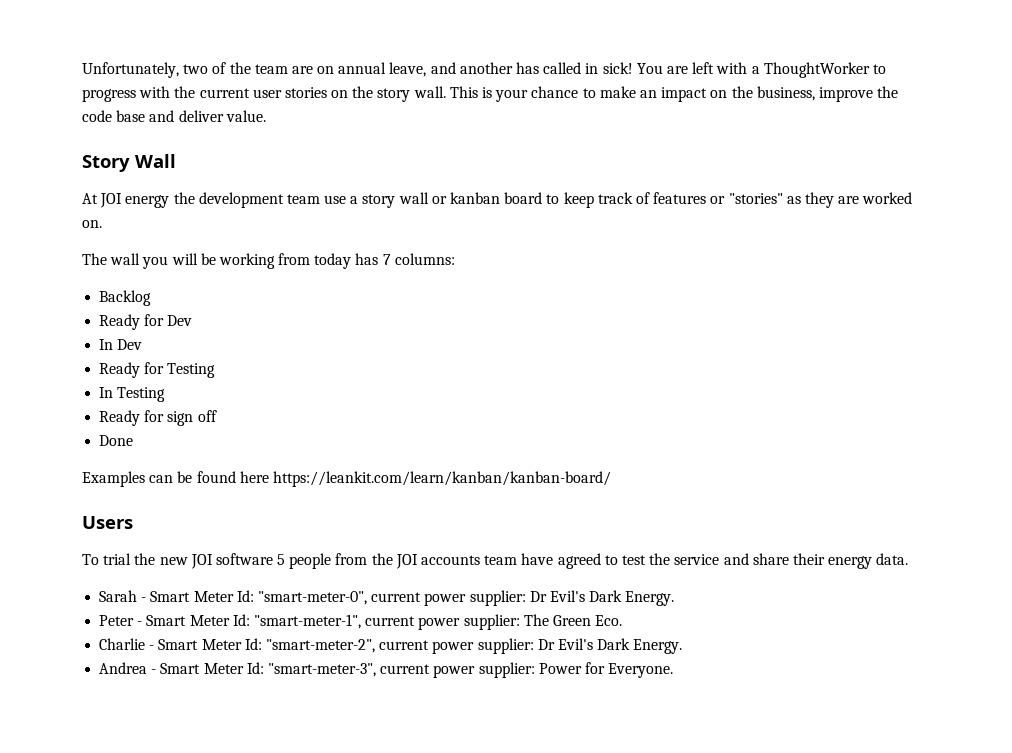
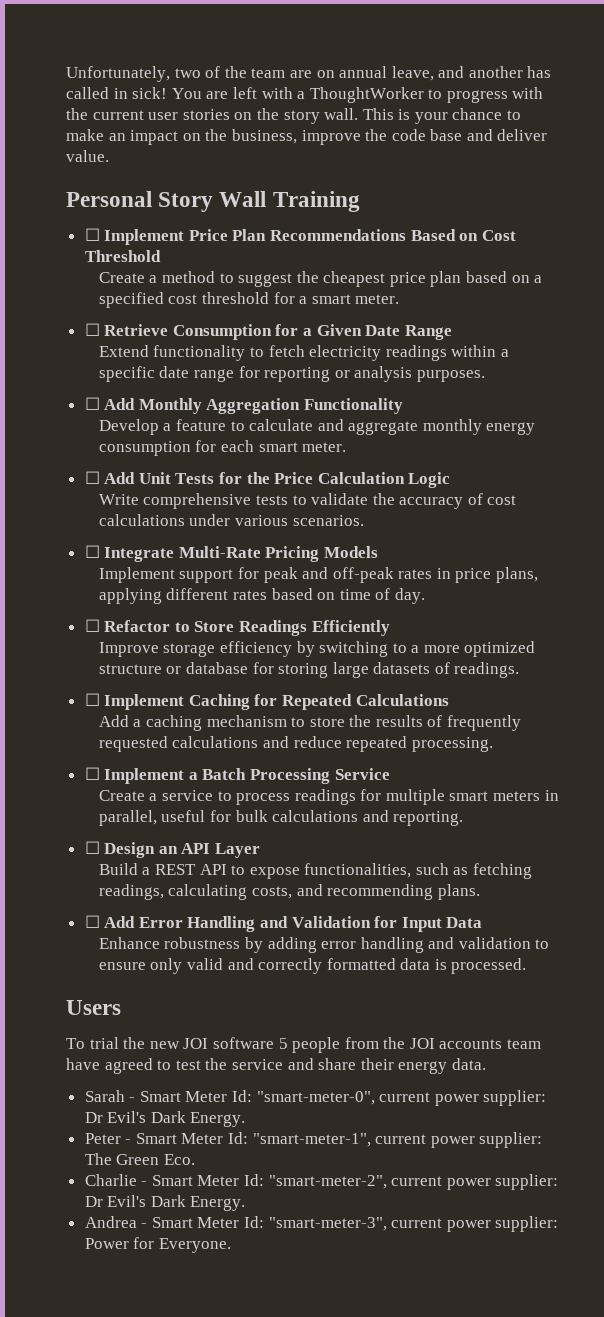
- Story Wall
- At JOI energy the development team use a story wall or kanban board to keep track of features or "stories" as they are worked on.
- The wall you will be working from today has 7 columns:
- Backlog
- Ready for Dev
- In Dev
- Ready for Testing
- In Testing
- Ready for sign off
- Done
- Examples can be found here https://leankit.com/learn/kanban/kanban-board/
+ Personal Story Wall Training
+ ☐ Implement Price Plan Recommendations Based on Cost Threshold
+ Create a method to suggest the cheapest price plan based on a specified cost threshold for a smart meter.
+ ☐ Retrieve Consumption for a Given Date Range
+ Extend functionality to fetch electricity readings within a specific date range for reporting or analysis purposes.
+ ☐ Add Monthly Aggregation Functionality
+ Develop a feature to calculate and aggregate monthly energy consumption for each smart meter.
+ ☐ Add Unit Tests for the Price Calculation Logic
+ Write comprehensive tests to validate the accuracy of cost calculations under various scenarios.
+ ☐ Integrate Multi-Rate Pricing Models
+ Implement support for peak and off-peak rates in price plans, applying different rates based on time of day.
+ ☐ Refactor to Store Readings Efficiently
+ Improve storage efficiency by switching to a more optimized structure or database for storing large datasets of readings.
+ ☐ Implement Caching for Repeated Calculations
+ Add a caching mechanism to store the results of frequently requested calculations and reduce repeated processing.
+ ☐ Implement a Batch Processing Service
+ Create a service to process readings for multiple smart meters in parallel, useful for bulk calculations and reporting.
+ ☐ Design an API Layer
+ Build a REST API to expose functionalities, such as fetching readings, calculating costs, and recommending plans.
+ ☐ Add Error Handling and Validation for Input Data
+ Enhance robustness by adding error handling and validation to ensure only valid and correctly formatted data is processed.

